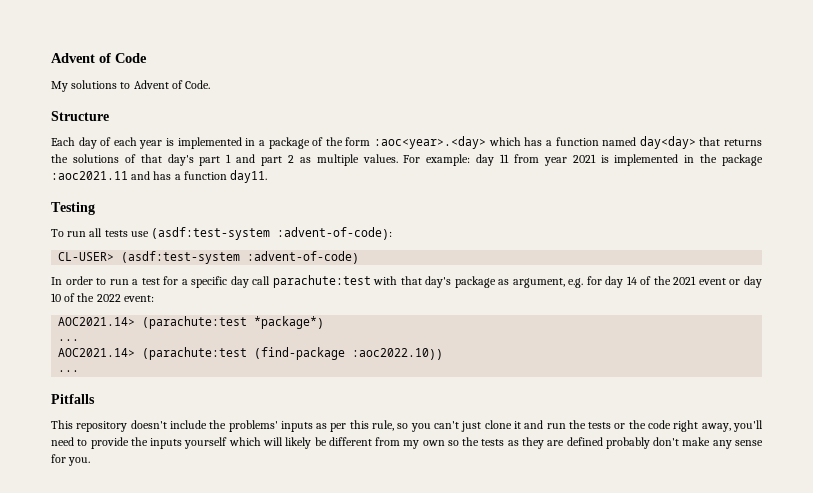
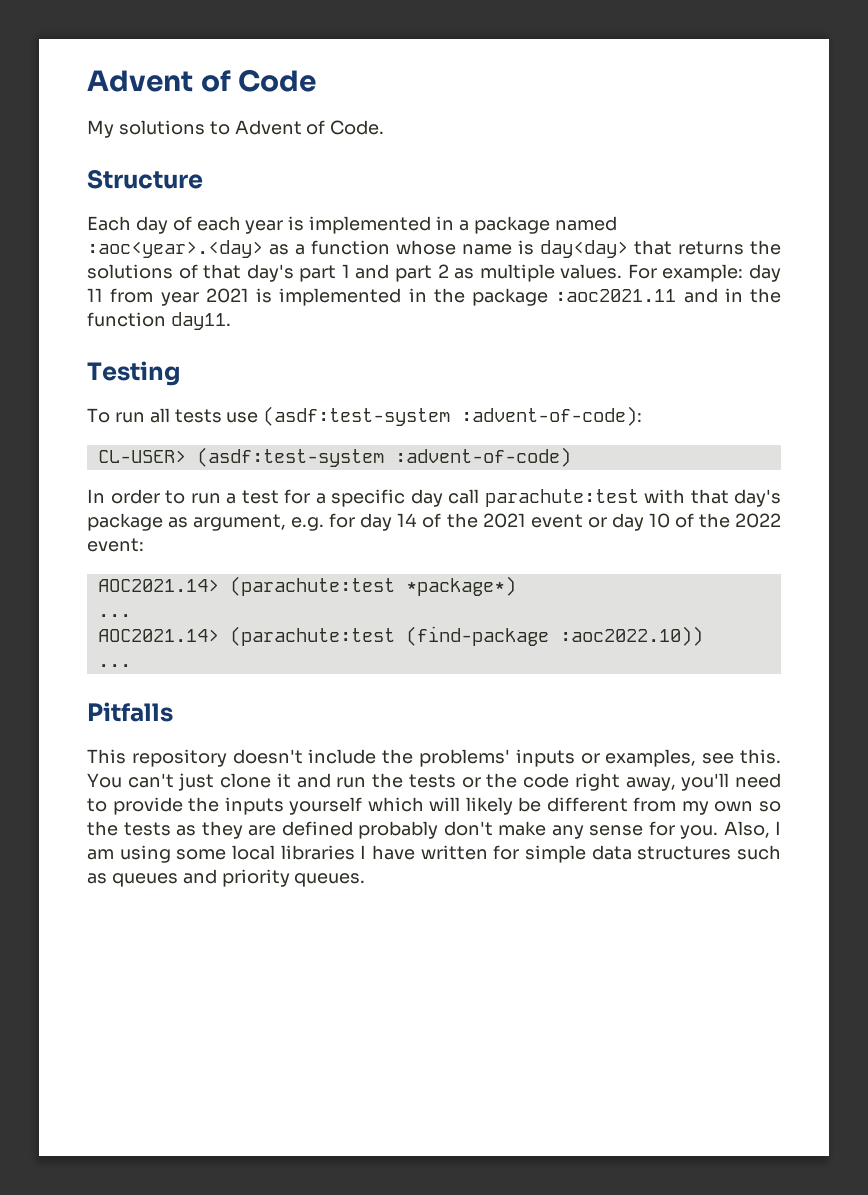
- Each day of each year is implemented in a package of the form :aoc<year>.<day> which has a function named day<day> that returns the solutions of that day's part 1 and part 2 as multiple values.
+ Each day of each year is implemented in a package named :aoc<year>.<day> as a function whose name is day<day> that returns the solutions of that day's part 1 and part 2 as multiple values.
- For example: day 11 from year 2021 is implemented in the package :aoc2021.11 and has a function day11.
+ For example: day 11 from year 2021 is implemented in the package :aoc2021.11 and in the function day11.
- This repository doesn't include the problems' inputs as per this rule, so you can't just clone it and run the tests or the code right away, you'll need to provide the inputs yourself which will likely be different from my own so the tests as they are defined probably don't make any sense for you.
+ This repository doesn't include the problems' inputs or examples, see this. You can't just clone it and run the tests or the code right away, you'll need to provide the inputs yourself which will likely be different from my own so the tests as they are defined probably don't make any sense for you.
+ Also, I am using some local libraries I have written for simple data structures such as queues and priority queues.

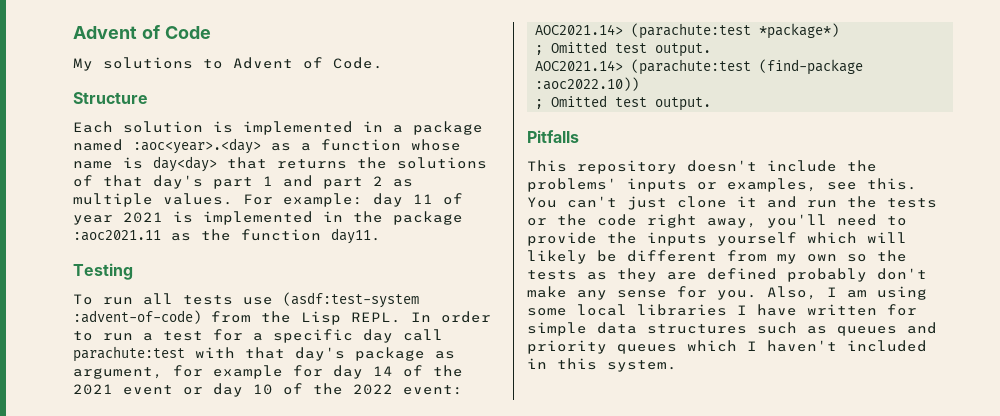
- Each day of each year is implemented in a package named :aoc<year>.<day> as a function whose name is day<day> that returns the solutions of that day's part 1 and part 2 as multiple values.
+ Each solution is implemented in a package named :aoc<year>.<day> as a function whose name is day<day> that returns the solutions of that day's part 1 and part 2 as multiple values.
- For example: day 11 from year 2021 is implemented in the package :aoc2021.11 and in the function day11.
+ For example: day 11 of year 2021 is implemented in the package :aoc2021.11 as the function day11.
- To run all tests use (asdf:test-system :advent-of-code):
- CL-USER> (asdf:test-system :advent-of-code)
- In order to run a test for a specific day call parachute:test with that day's package as argument, e.g. for day 14 of the 2021 event or day 10 of the 2022 event:
+ To run all tests use (asdf:test-system :advent-of-code) from the Lisp REPL. In order to run a test for a specific day call parachute:test with that day's package as argument, for example for day 14 of the 2021 event or day 10 of the 2022 event:
  AOC2021.14> (parachute:test *package*)
- ...
+ ; Omitted test output.
  AOC2021.14> (parachute:test (find-package :aoc2022.10))
- ...
+ ; Omitted test output.
- Also, I am using some local libraries I have written for simple data structures such as queues and priority queues.
+ Also, I am using some local libraries I have written for simple data structures such as queues and priority queues which I haven't included in this system.

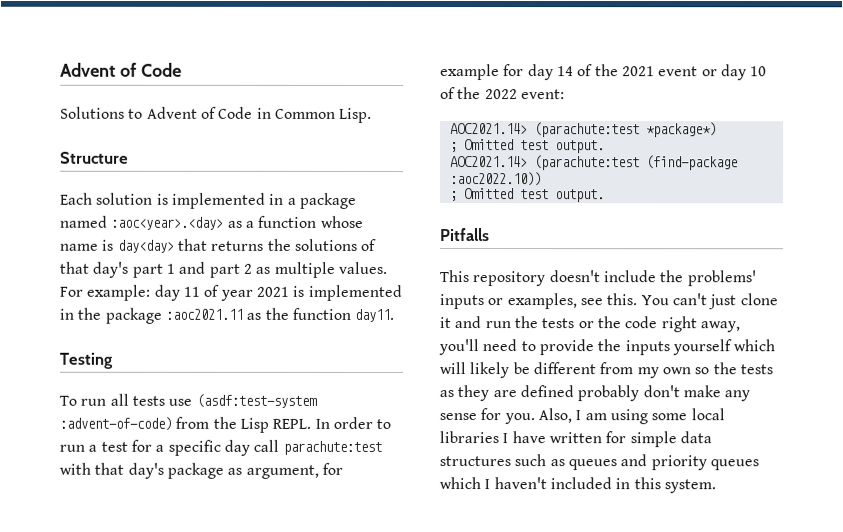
- My solutions to Advent of Code.
+ Solutions to Advent of Code in Common Lisp.

